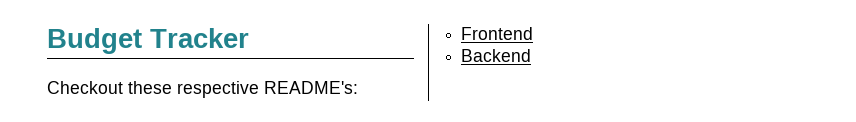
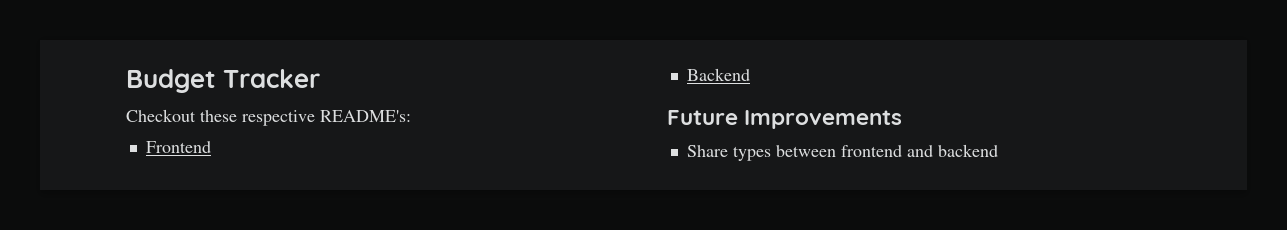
+ Future Improvements
+ Share types between frontend and backend

